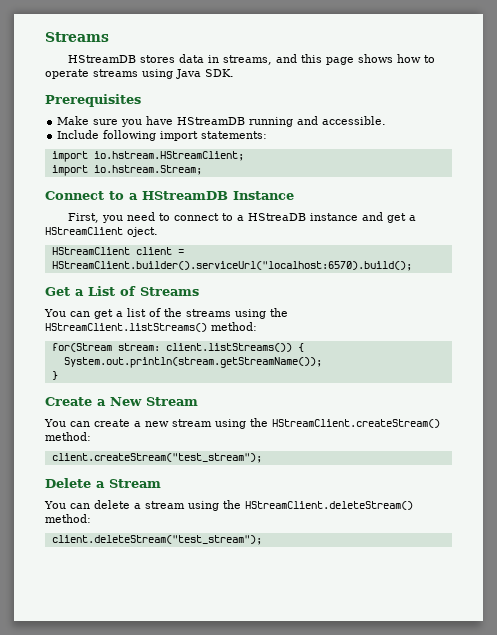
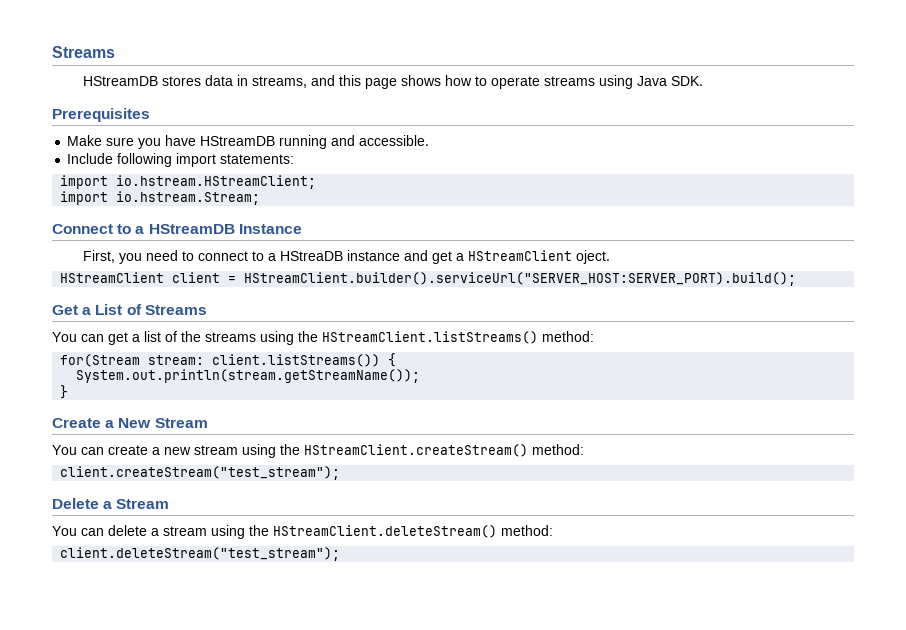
- HStreamClient client = HStreamClient.builder().serviceUrl("localhost:6570).build();
+ HStreamClient client = HStreamClient.builder().serviceUrl("SERVER_HOST:SERVER_PORT).build();

